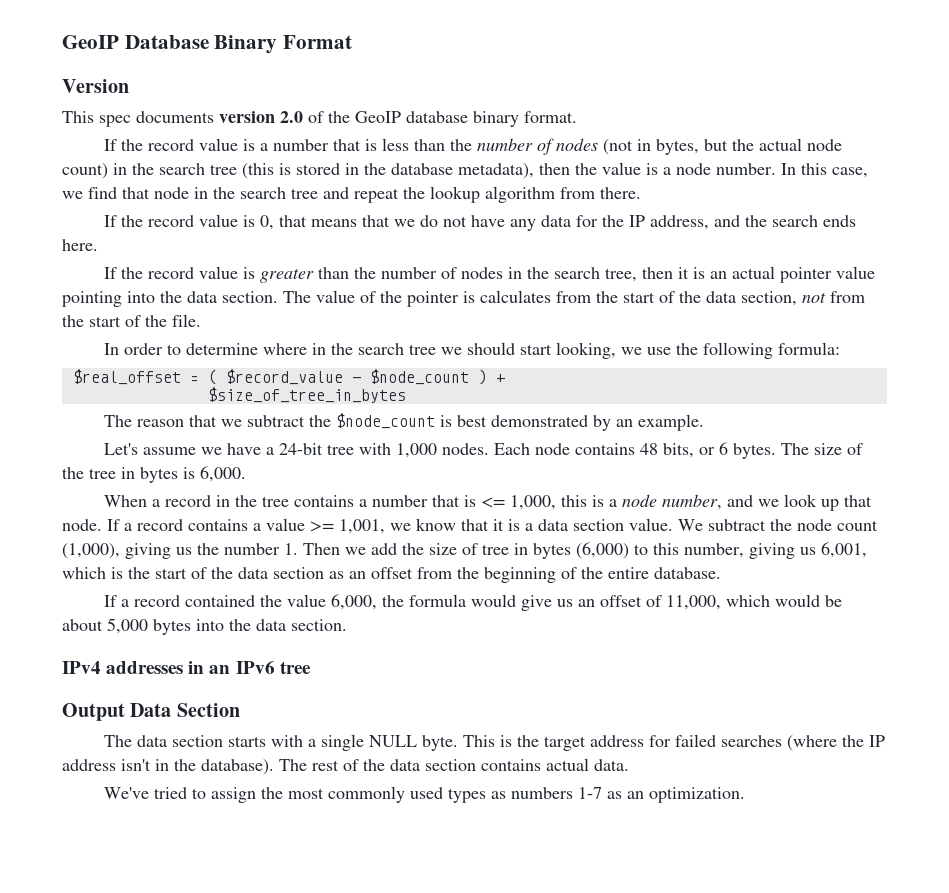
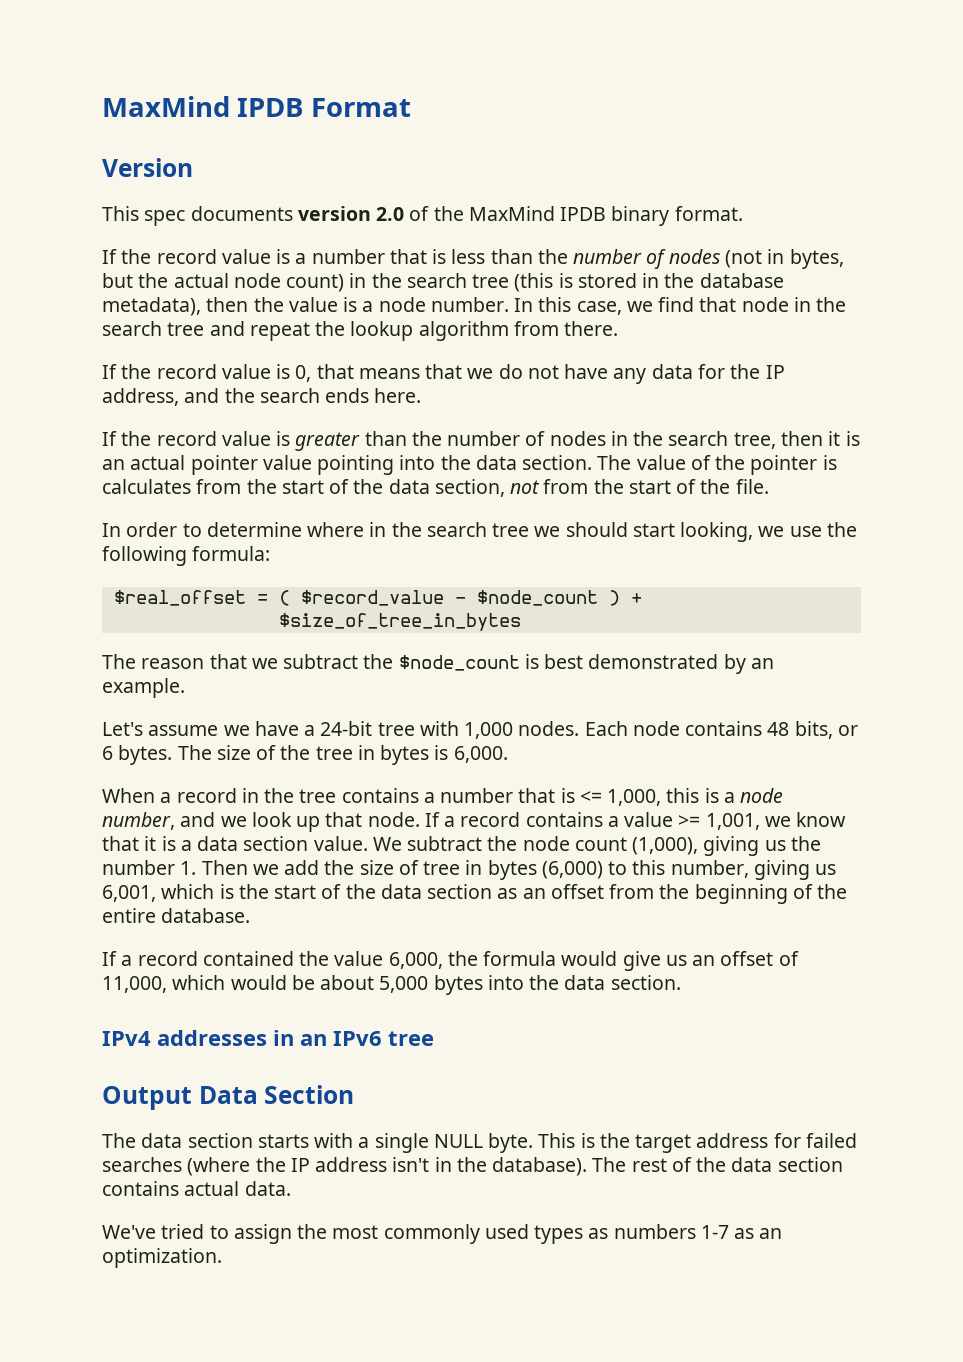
- GeoIP Database Binary Format
+ MaxMind IPDB Format
- This spec documents version 2.0 of the GeoIP database binary format.
+ This spec documents version 2.0 of the MaxMind IPDB binary format.

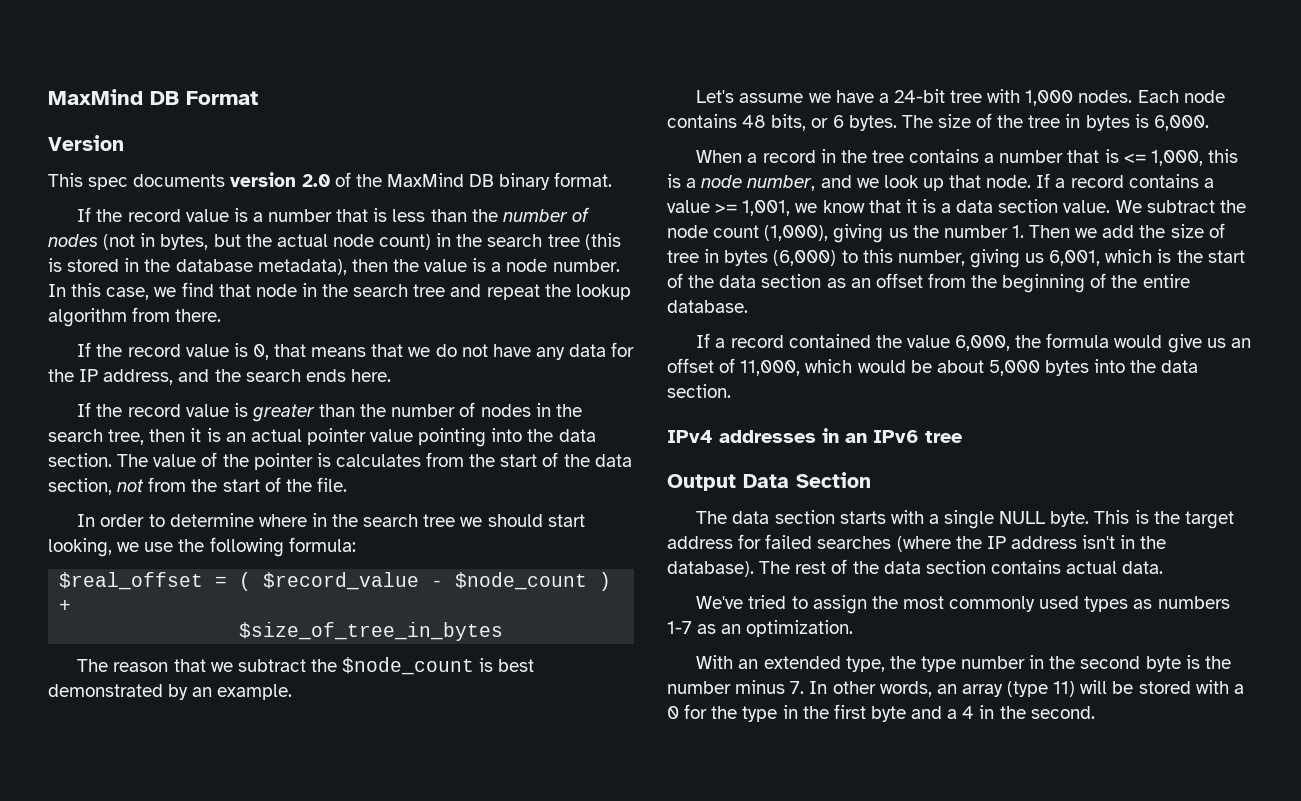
- MaxMind IPDB Format
+ MaxMind DB Format
- This spec documents version 2.0 of the MaxMind IPDB binary format.
+ This spec documents version 2.0 of the MaxMind DB binary format.
+ With an extended type, the type number in the second byte is the number minus 7. In other words, an array (type 11) will be stored with a 0 for the type in the first byte and a 4 in the second.

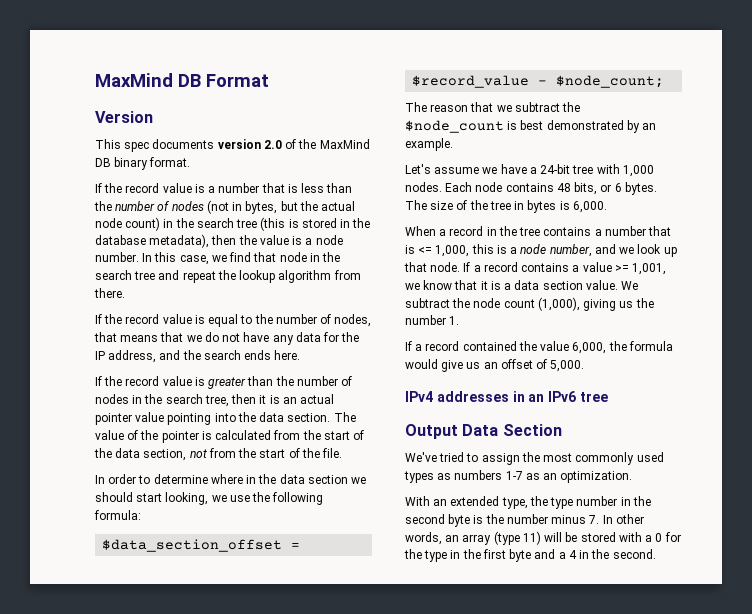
- If the record value is 0, that means that we do not have any data for the IP address, and the search ends here.
+ If the record value is equal to the number of nodes, that means that we do not have any data for the IP address, and the search ends here.
- The value of the pointer is calculates from the start of the data section, not from the start of the file.
+ The value of the pointer is calculated from the start of the data section, not from the start of the file.
- In order to determine where in the search tree we should start looking, we use the following formula:
+ In order to determine where in the data section we should start looking, we use the following formula:
- $real_offset = ( $record_value - $node_count ) +
- $size_of_tree_in_bytes
+ $data_section_offset = $record_value - $node_count;
- We subtract the node count (1,000), giving us the number 1. Then we add the size of tree in bytes (6,000) to this number, giving us 6,001, which is the start of the data section as an offset from the beginning of the entire database.
+ We subtract the node count (1,000), giving us the number 1.
- If a record contained the value 6,000, the formula would give us an offset of 11,000, which would be about 5,000 bytes into the data section.
+ If a record contained the value 6,000, the formula would give us an offset of 5,000.
- The data section starts with a single NULL byte. This is the target address for failed searches (where the IP address isn't in the database). The rest of the data section contains actual data.

